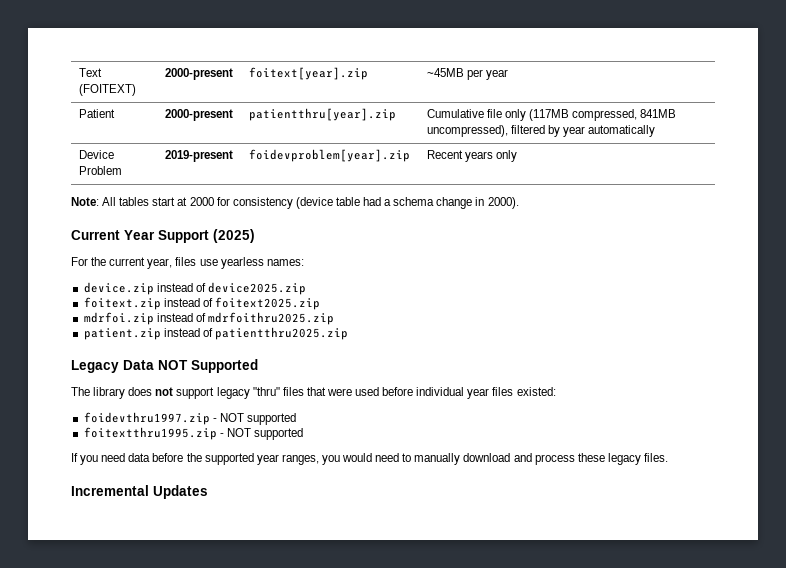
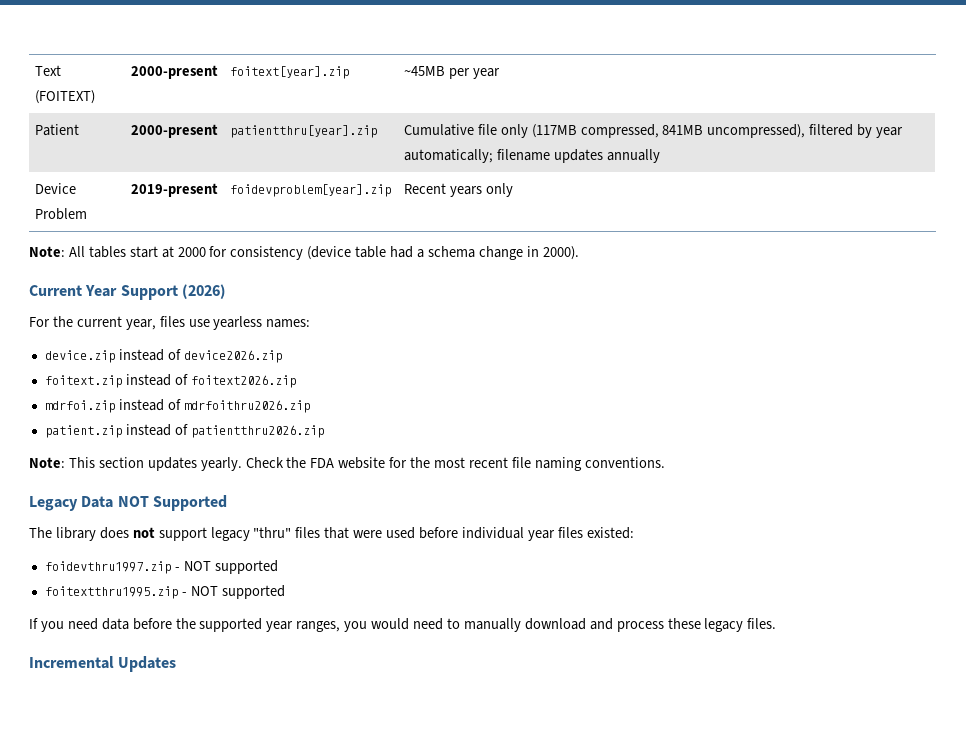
- Patient | 2000-present | patientthru[year].zip | Cumulative file only (117MB compressed, 841MB uncompressed), filtered by year automatically
+ Patient | 2000-present | patientthru[year].zip | Cumulative file only (117MB compressed, 841MB uncompressed), filtered by year automatically; filename updates annually
- Current Year Support (2025)
+ Current Year Support (2026)
- device.zip instead of device2025.zip
+ device.zip instead of device2026.zip
- foitext.zip instead of foitext2025.zip
+ foitext.zip instead of foitext2026.zip
- mdrfoi.zip instead of mdrfoithru2025.zip
+ mdrfoi.zip instead of mdrfoithru2026.zip
- patient.zip instead of patientthru2025.zip
+ patient.zip instead of patientthru2026.zip
+ Note: This section updates yearly. Check the FDA website for the most recent file naming conventions.

